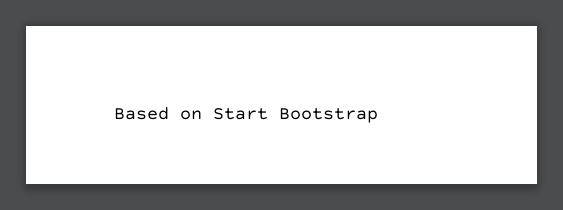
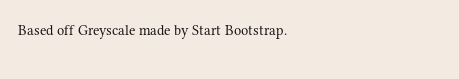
- Based on Start Bootstrap
+ Based off Greyscale made by Start Bootstrap.

